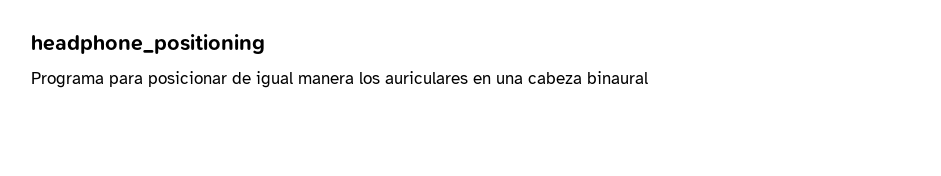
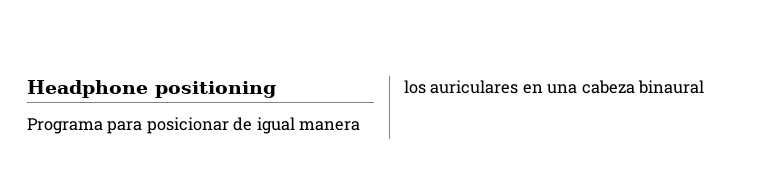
- headphone_positioning
+ Headphone positioning

